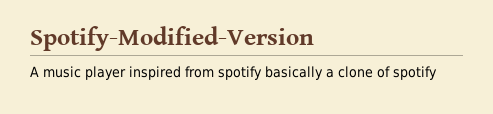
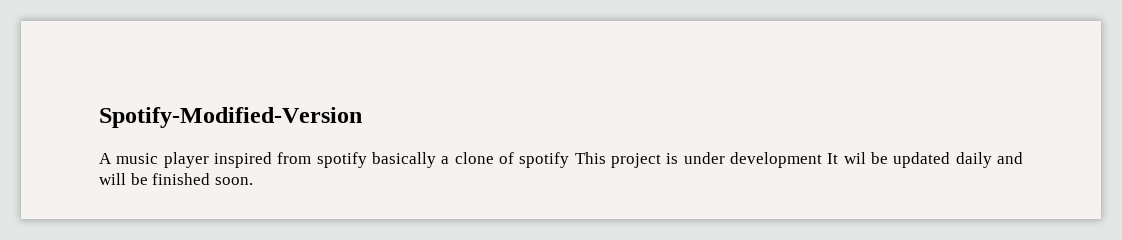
- A music player inspired from spotify basically a clone of spotify
+ A music player inspired from spotify basically a clone of spotify This project is under development It wil be updated daily and will be finished soon.

